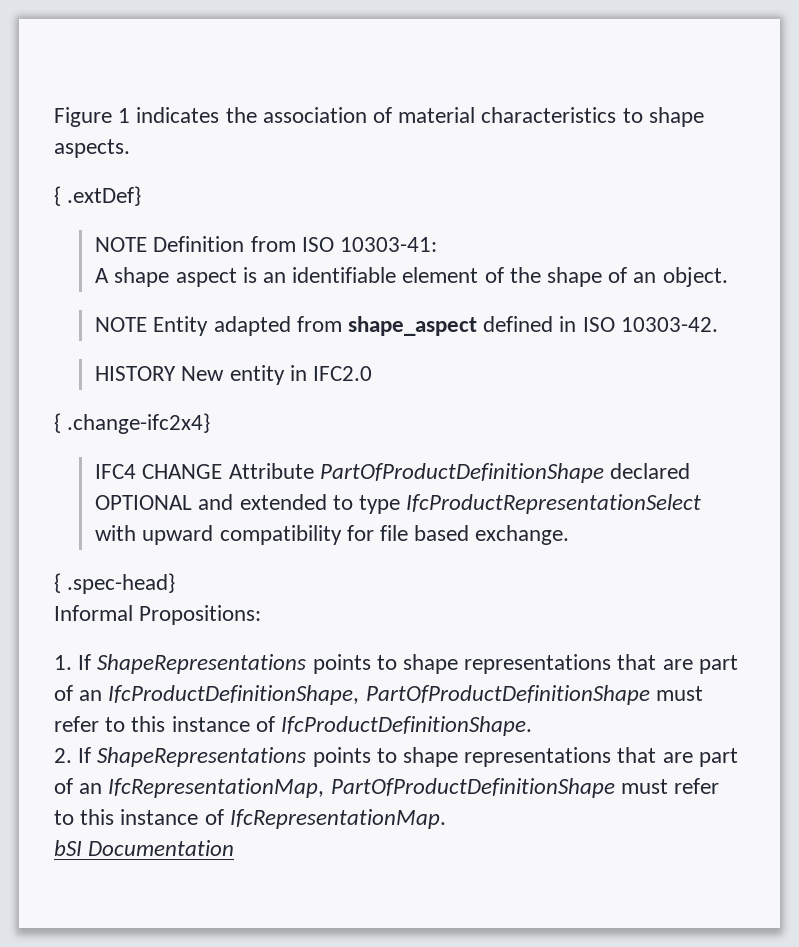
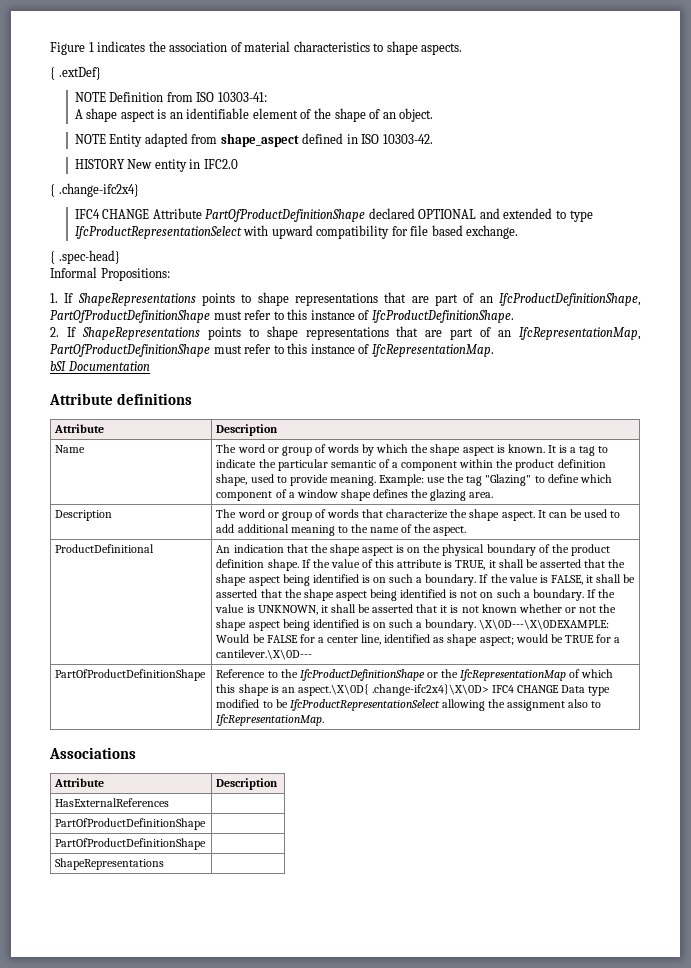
+ Attribute definitions
+ Attribute | Description
+ Name | The word or group of words by which the shape aspect is known. It is a tag to indicate the particular semantic of a component within the product definition shape, used to provide meaning. Example: use the tag "Glazing" to define which component of a window shape defines the glazing area.
+ Description | The word or group of words that characterize the shape aspect. It can be used to add additional meaning to the name of the aspect.
+ ProductDefinitional | An indication that the shape aspect is on the physical boundary of the product definition shape. If the value of this attribute is TRUE, it shall be asserted that the shape aspect being identified is on such a boundary. If the value is FALSE, it shall be asserted that the shape aspect being identified is not on such a boundary. If the value is UNKNOWN, it shall be asserted that it is not known whether or not the shape aspect being identified is on such a boundary. \X\0D---\X\0DEXAMPLE: Would be FALSE for a center line, identified as shape aspect; would be TRUE for a cantilever.\X\0D---
+ PartOfProductDefinitionShape | Reference to the IfcProductDefinitionShape or the IfcRepresentationMap of which this shape is an aspect.\X\0D{ .change-ifc2x4}\X\0D> IFC4 CHANGE Data type modified to be IfcProductRepresentationSelect allowing the assignment also to IfcRepresentationMap.
+ Associations
+ Attribute | Description
+ HasExternalReferences |
+ PartOfProductDefinitionShape |
+ PartOfProductDefinitionShape |
+ ShapeRepresentations |

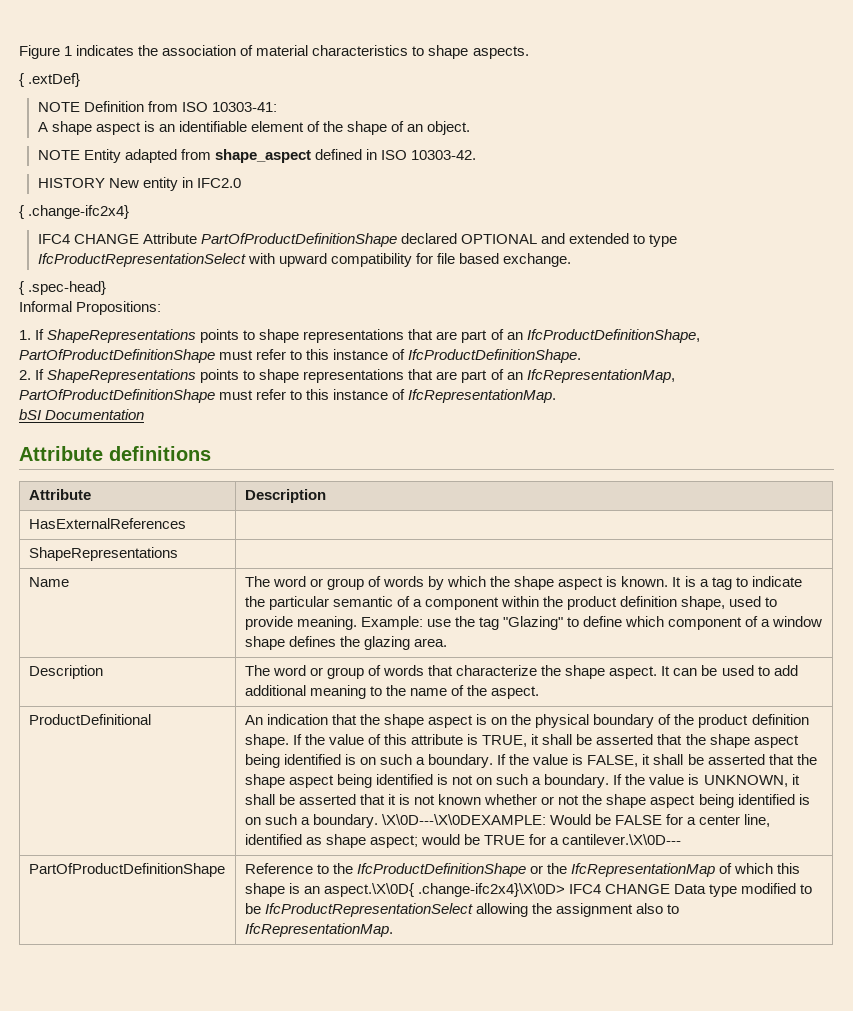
+ HasExternalReferences |
+ ShapeRepresentations |
- Associations
- Attribute | Description
- HasExternalReferences |
- PartOfProductDefinitionShape |
- PartOfProductDefinitionShape |
- ShapeRepresentations |

